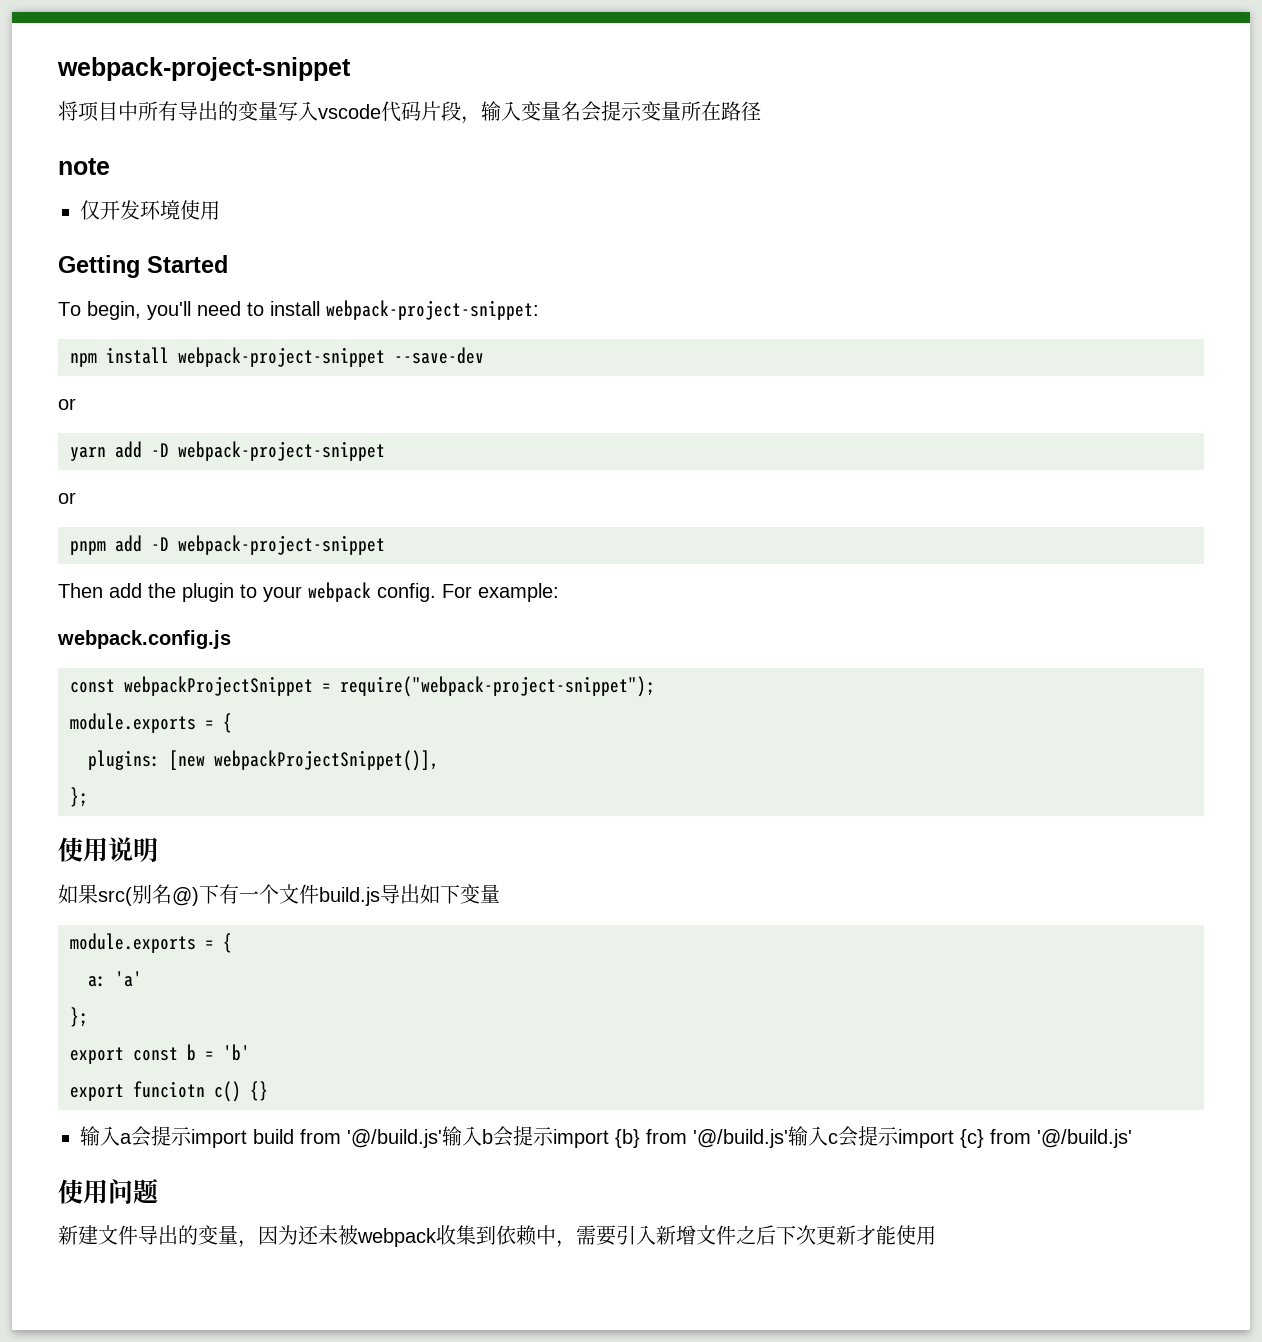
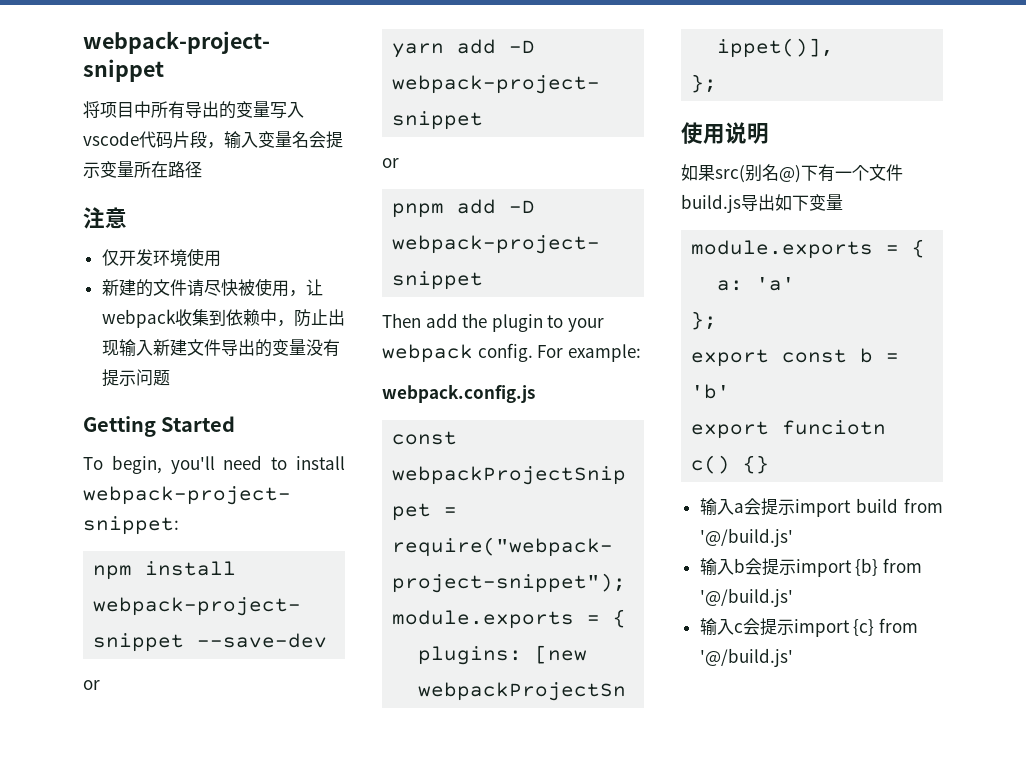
- note
+ 注意
+ 新建的文件请尽快被使用，让webpack收集到依赖中，防止出现输入新建文件导出的变量没有提示问题
- 输入a会提示import build from '@/build.js'输入b会提示import {b} from '@/build.js'输入c会提示import {c} from '@/build.js'
+ 输入a会提示import build from '@/build.js'
+ 输入b会提示import {b} from '@/build.js'
+ 输入c会提示import {c} from '@/build.js'
- 使用问题
- 新建文件导出的变量，因为还未被webpack收集到依赖中，需要引入新增文件之后下次更新才能使用

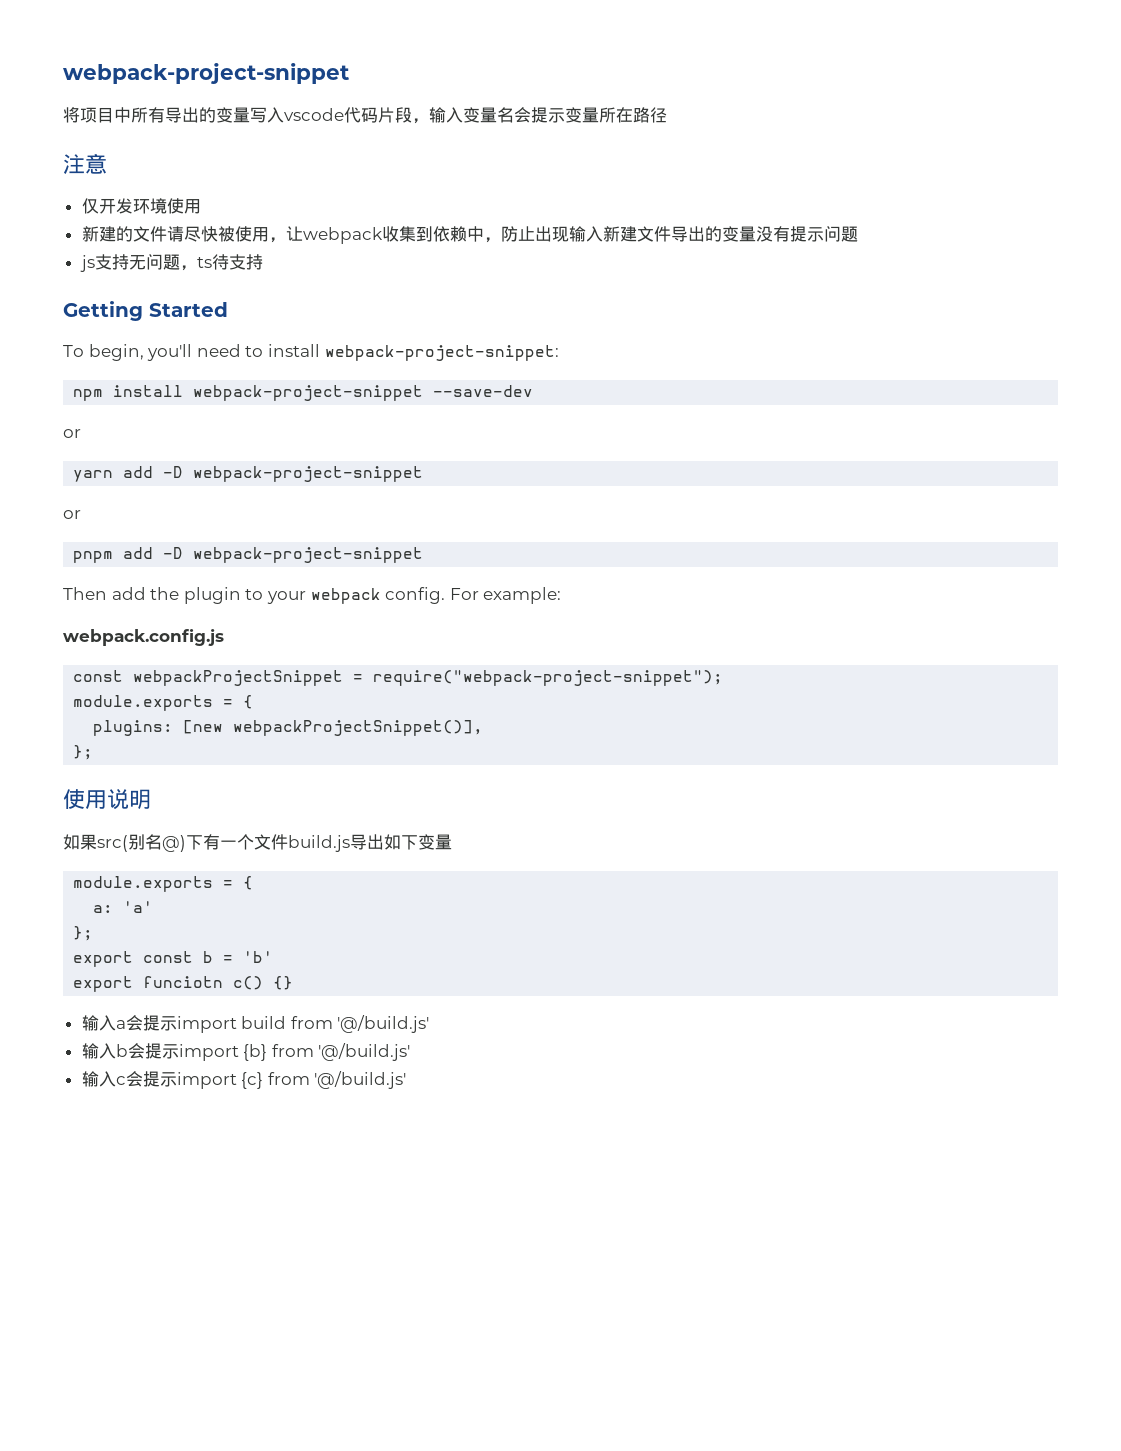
+ js支持无问题，ts待支持

